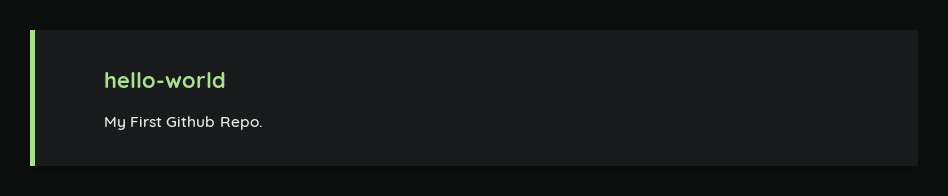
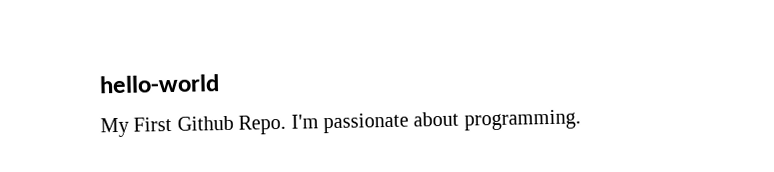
+ I'm passionate about programming.

